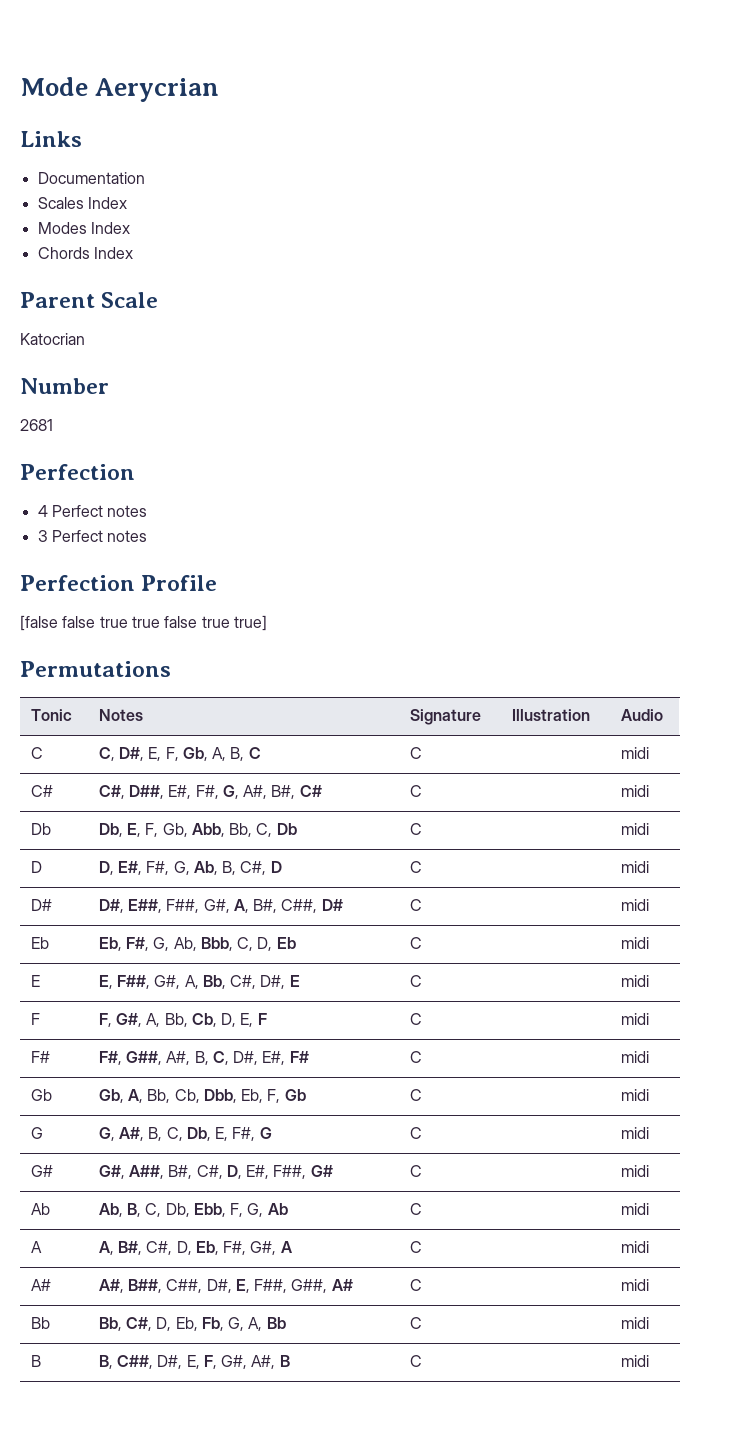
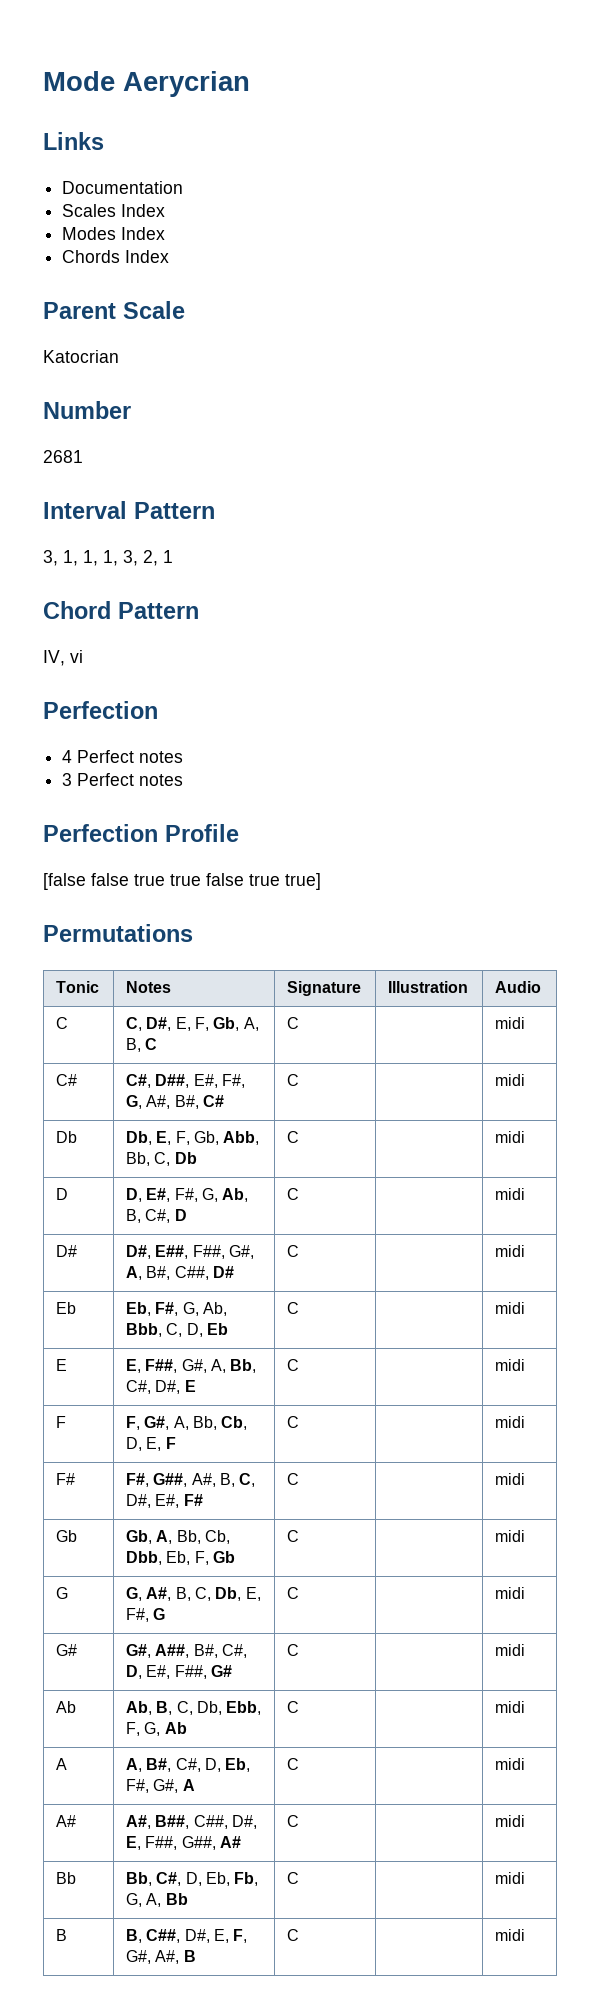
+ Interval Pattern
+ 3, 1, 1, 1, 3, 2, 1
+ Chord Pattern
+ IV, vi

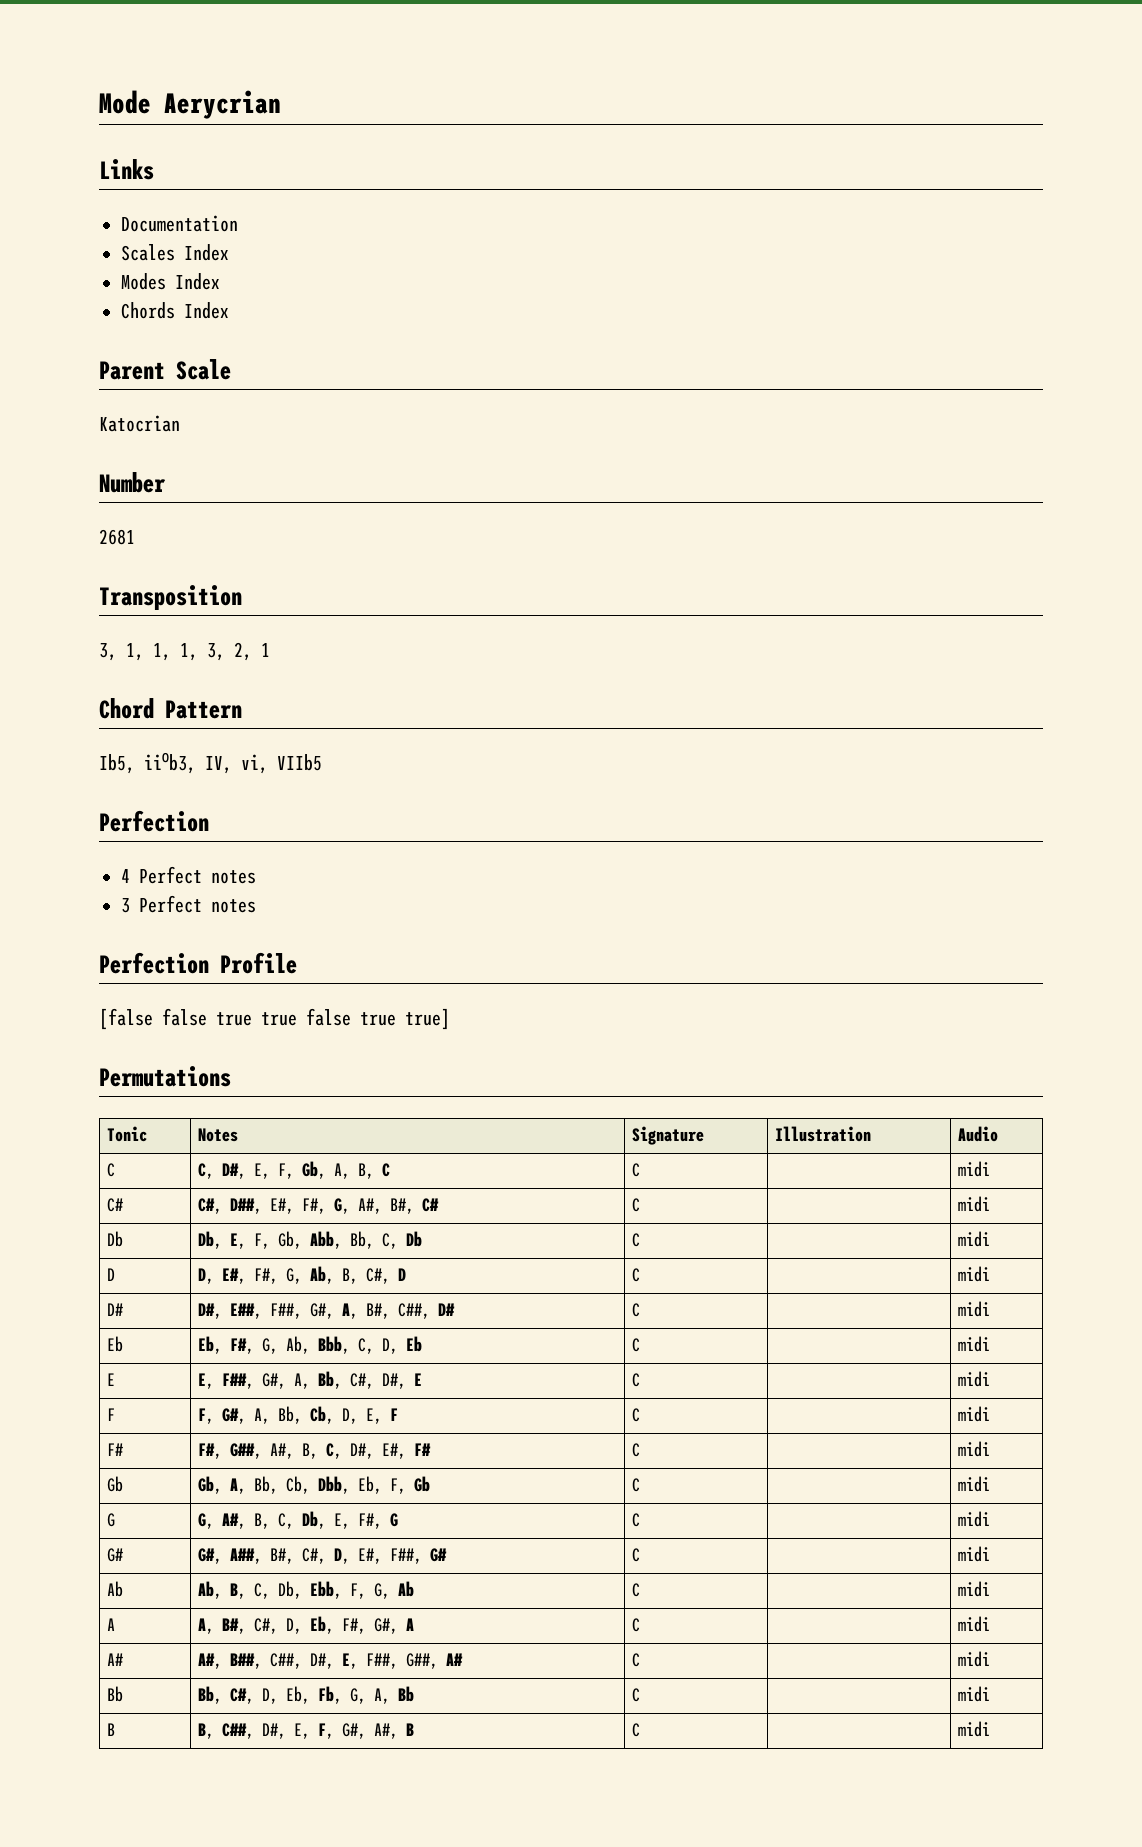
- Interval Pattern
+ Transposition
- IV, vi
+ Ib5, ii⁰b3, IV, vi, VIIb5

